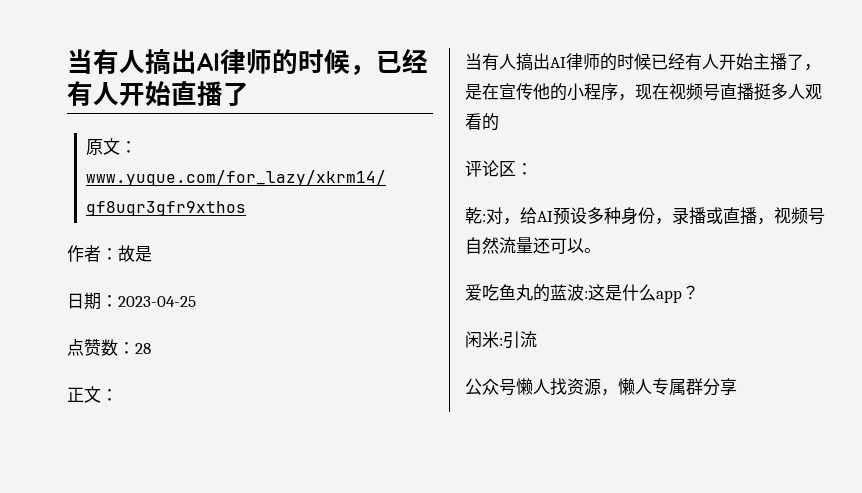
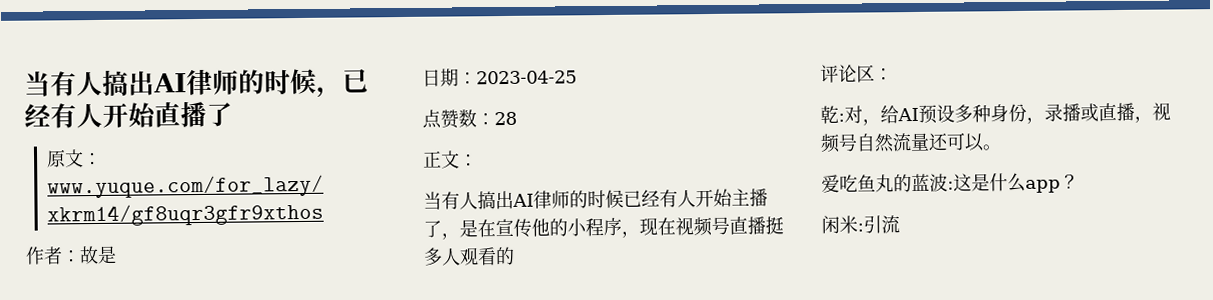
- 公众号懒人找资源，懒人专属群分享

